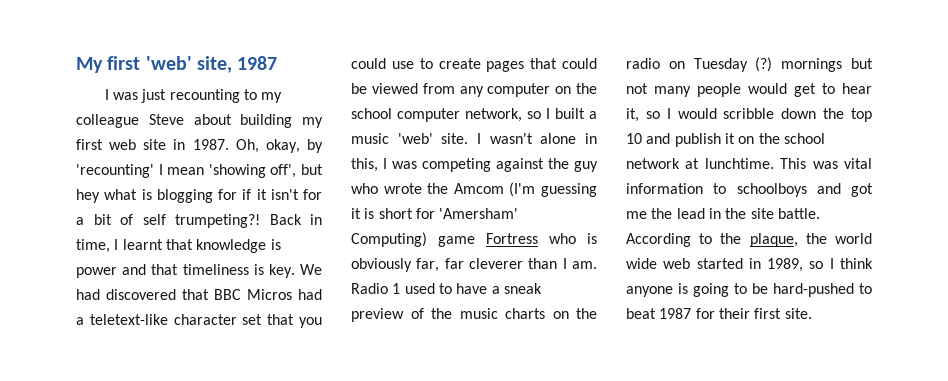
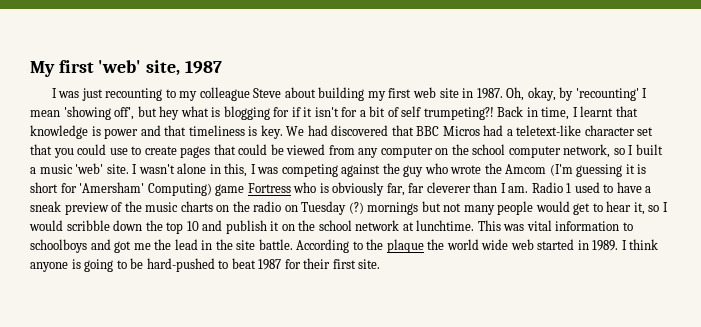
- According to the plaque, the world wide web started in 1989, so I think anyone is going to be hard-pushed to beat 1987 for their first site.
+ According to the plaque the world wide web started in 1989. I think anyone is going to be hard-pushed to beat 1987 for their first site.

